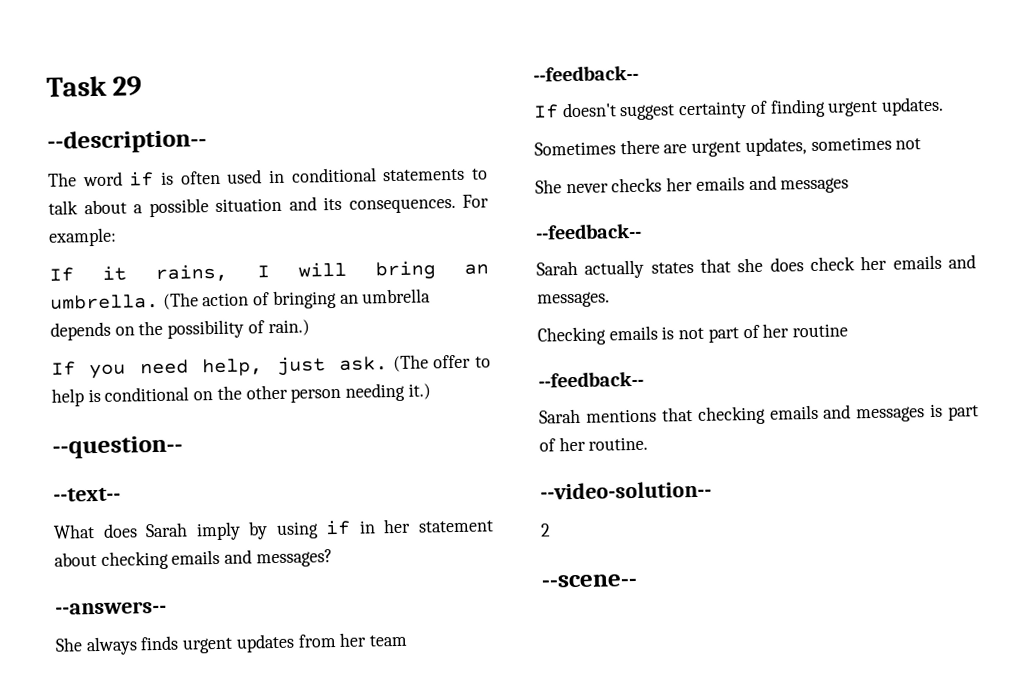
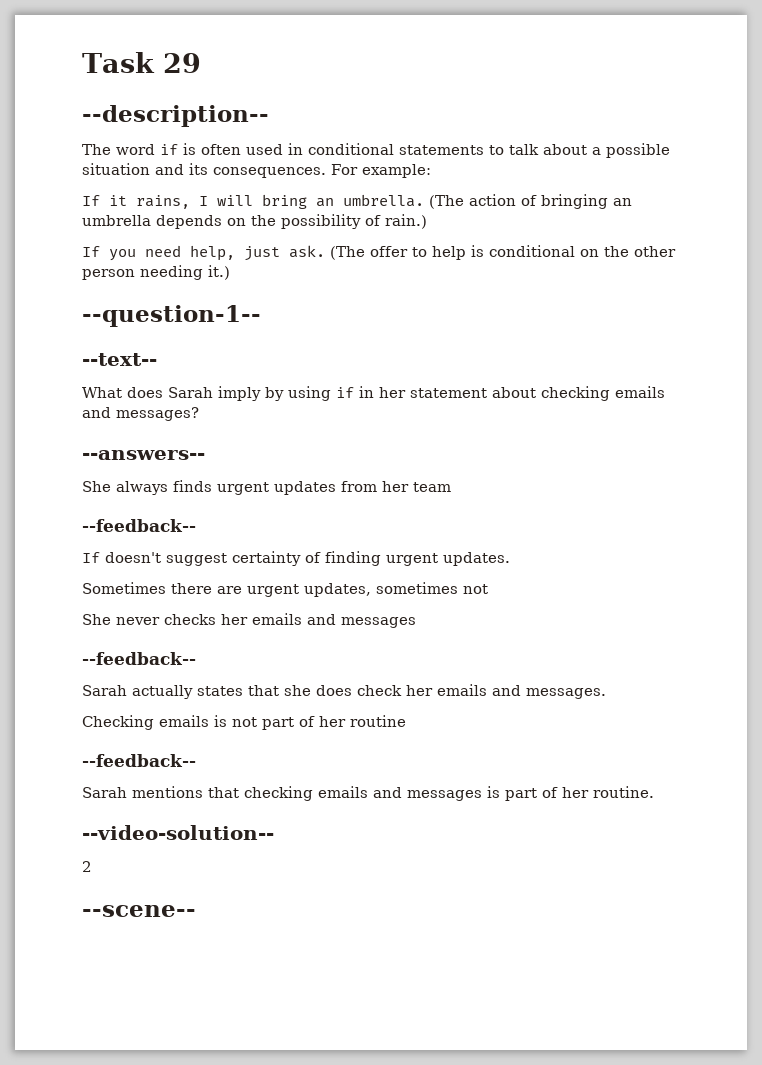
- --question--
+ --question-1--

